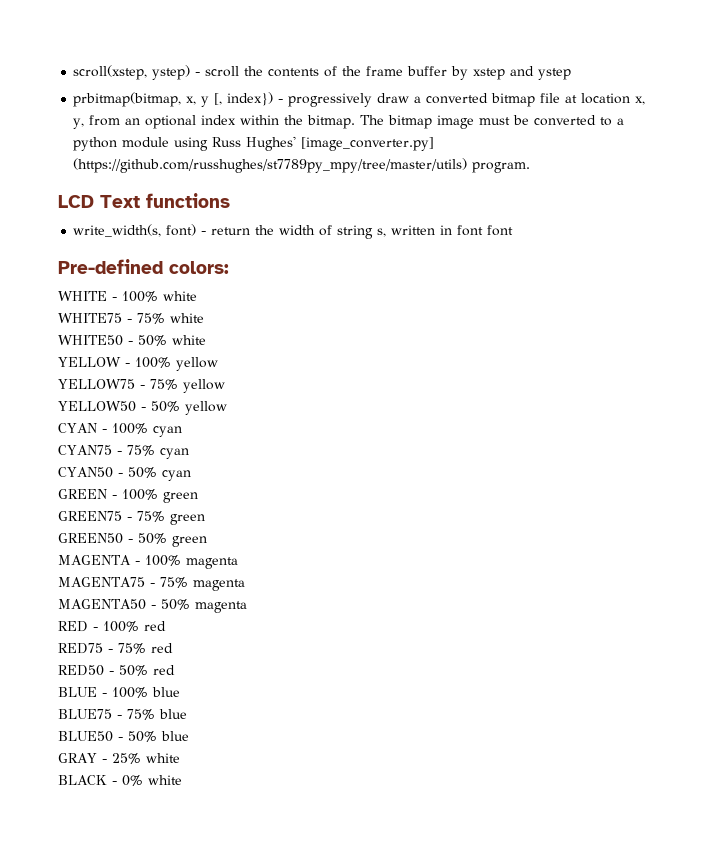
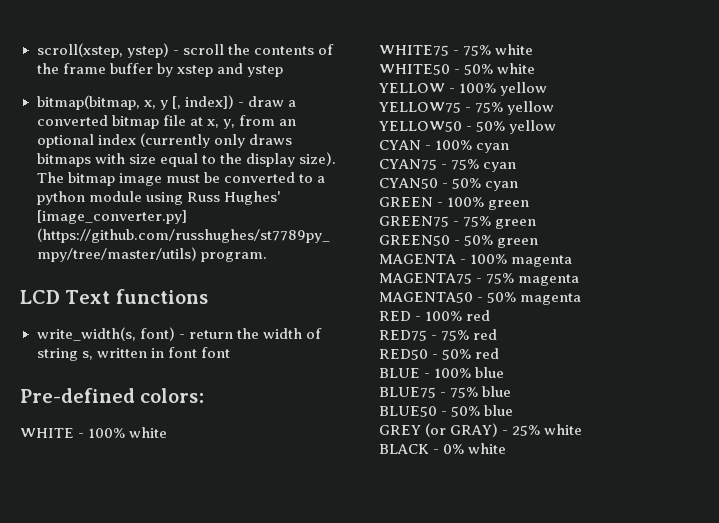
- prbitmap(bitmap, x, y [, index}) - progressively draw a converted bitmap file at location x, y, from an optional index within the bitmap.
+ bitmap(bitmap, x, y [, index]) - draw a converted bitmap file at x, y, from an optional index (currently only draws bitmaps with size equal to the display size).
- GRAY - 25% white
+ GREY (or GRAY) - 25% white

